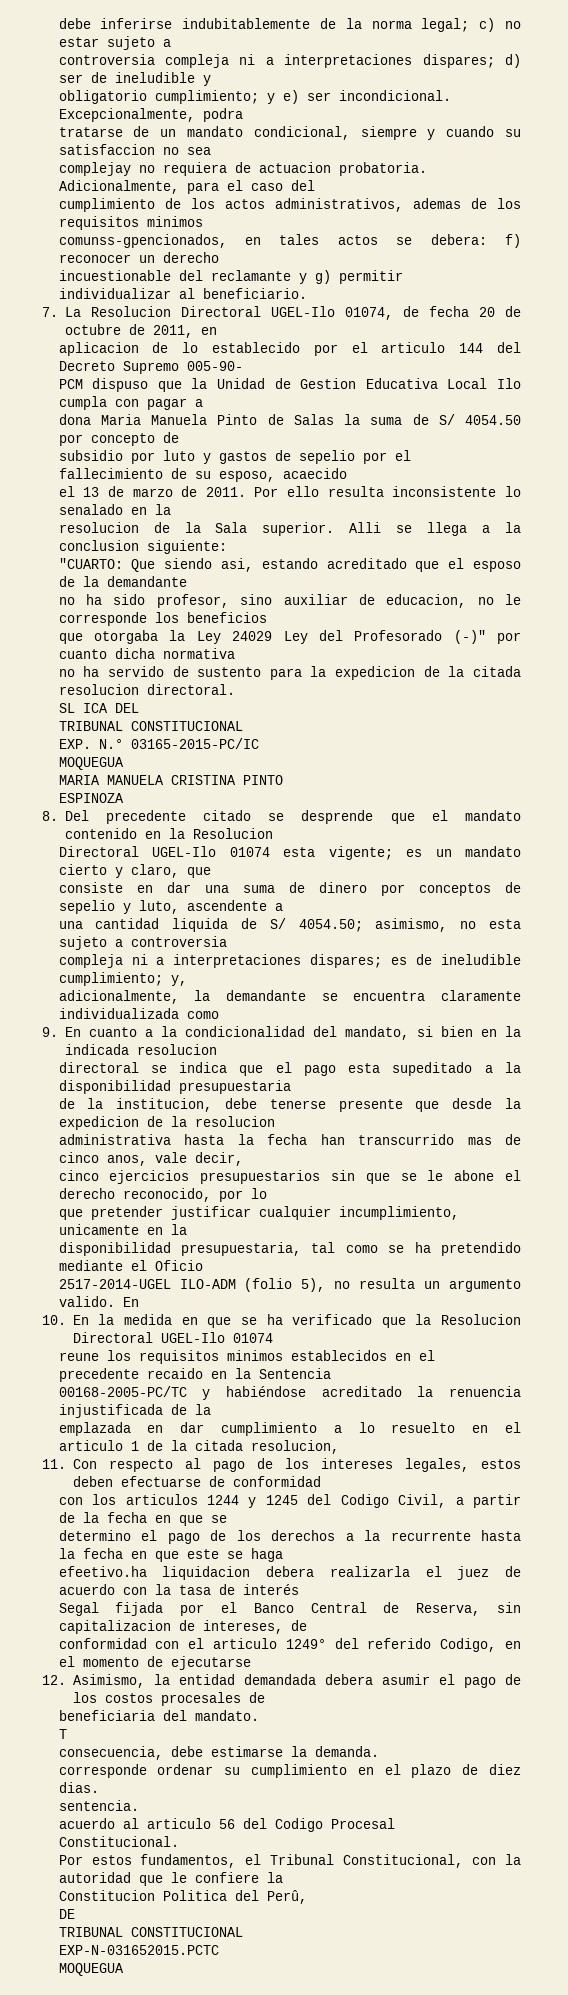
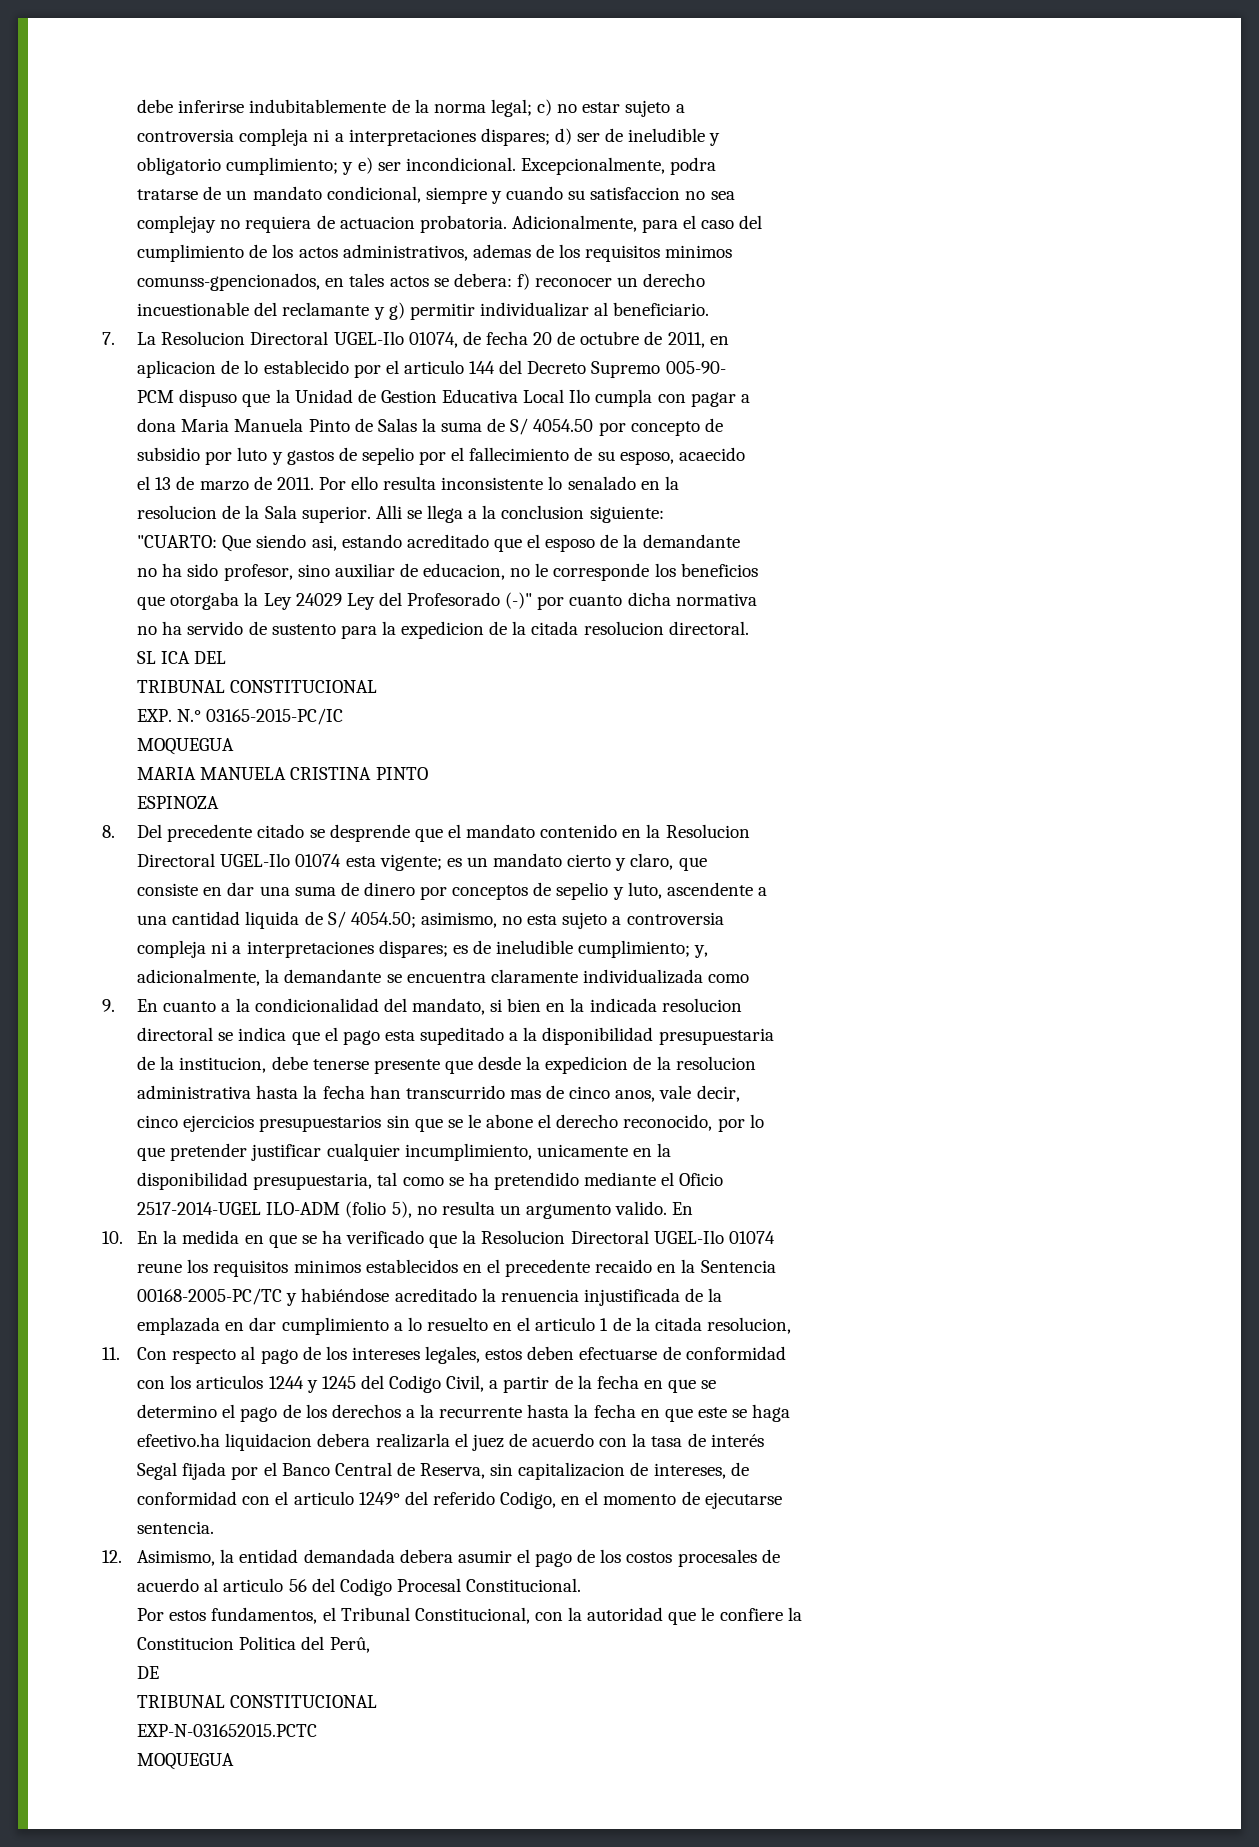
+ sentencia.
- beneficiaria del mandato.
- T
- consecuencia, debe estimarse la demanda.
- corresponde ordenar su cumplimiento en el plazo de diez dias.
- sentencia.

